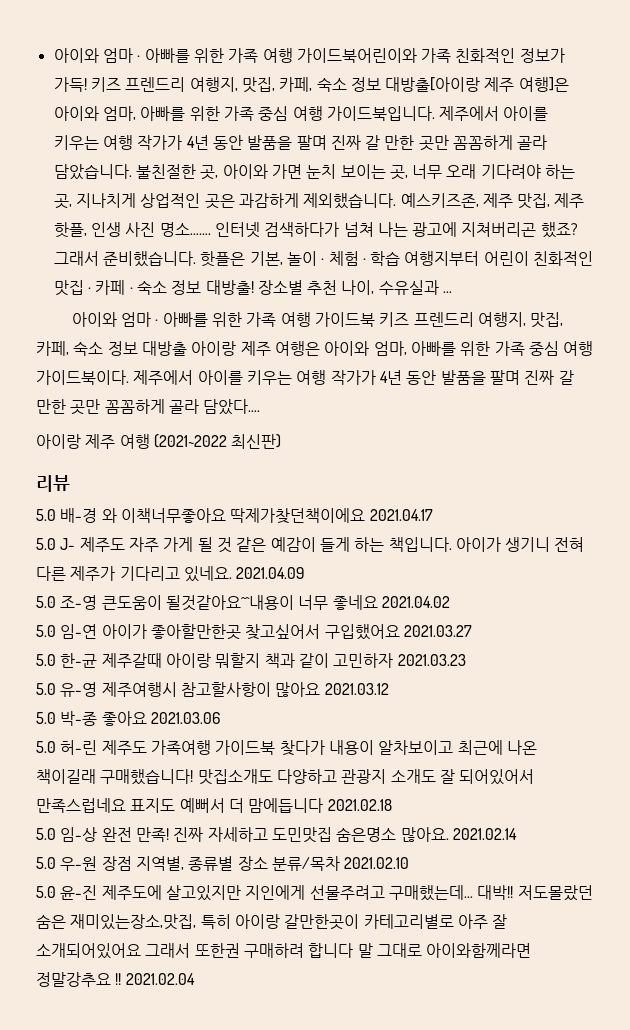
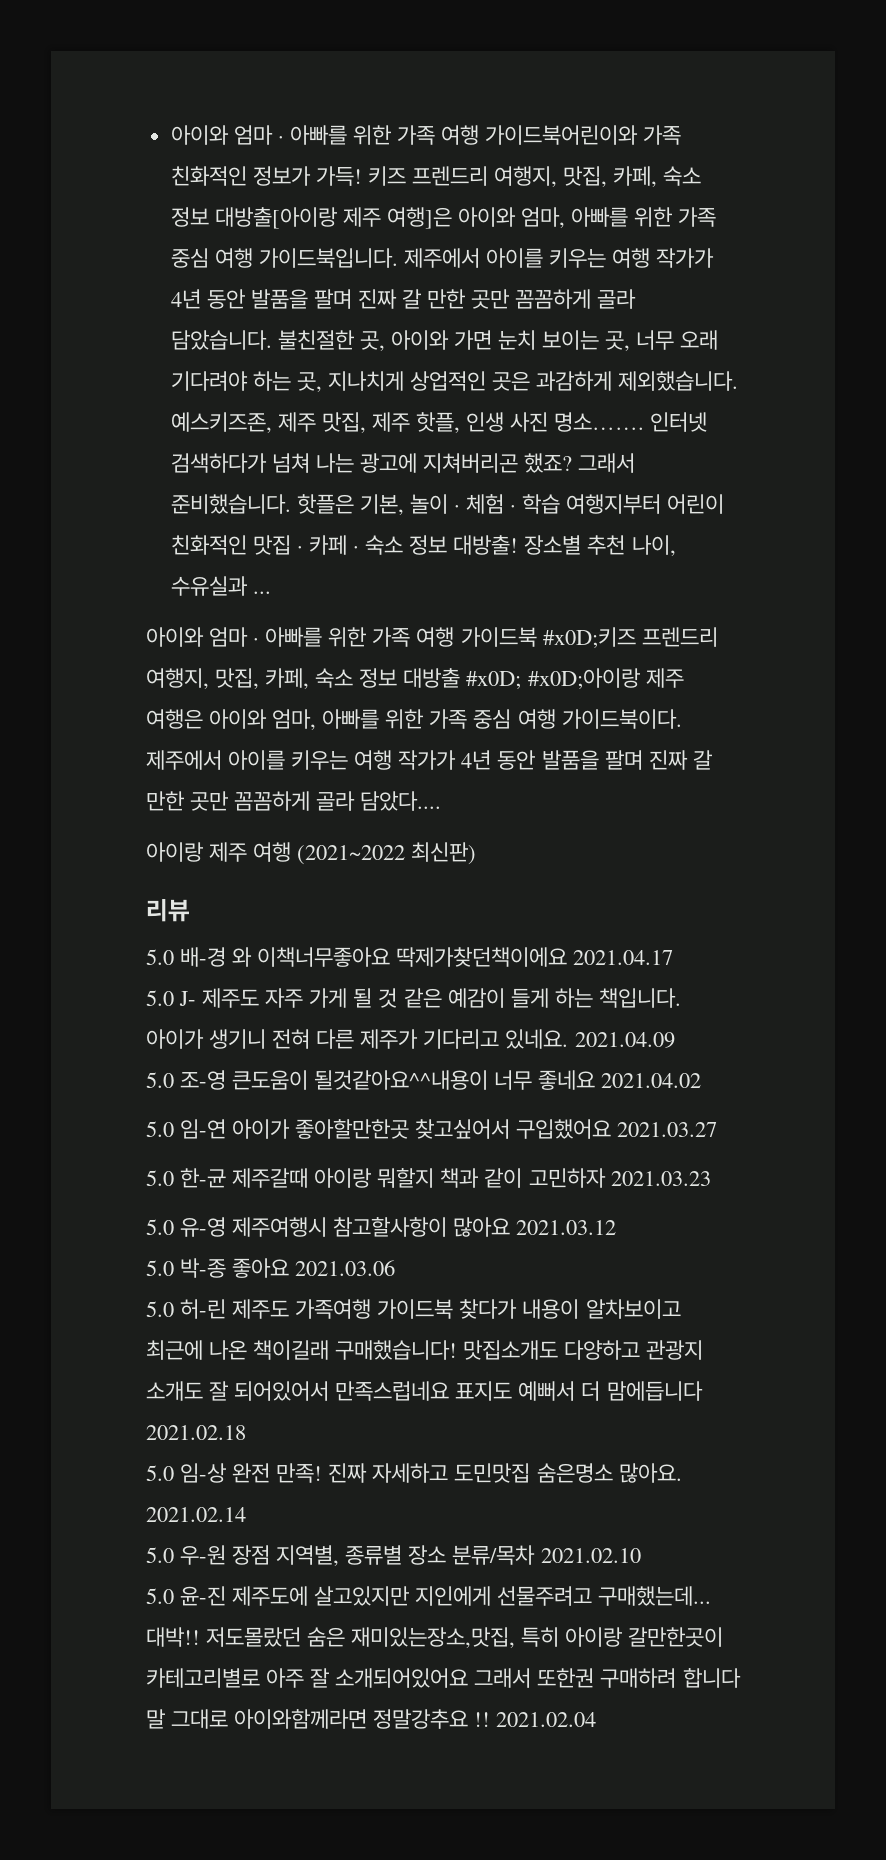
- 아이와 엄마 · 아빠를 위한 가족 여행 가이드북 키즈 프렌드리 여행지, 맛집, 카페, 숙소 정보 대방출 아이랑 제주 여행은 아이와 엄마, 아빠를 위한 가족 중심 여행 가이드북이다.
+ 아이와 엄마 · 아빠를 위한 가족 여행 가이드북 #x0D;키즈 프렌드리 여행지, 맛집, 카페, 숙소 정보 대방출 #x0D; #x0D;아이랑 제주 여행은 아이와 엄마, 아빠를 위한 가족 중심 여행 가이드북이다.

